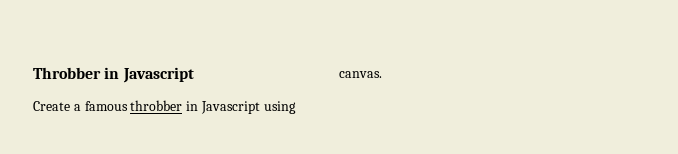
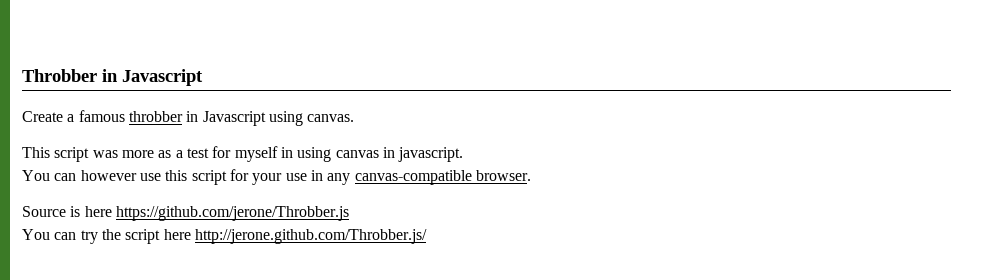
+ This script was more as a test for myself in using canvas in javascript.
+ You can however use this script for your use in any canvas-compatible browser.
+ Source is here https://github.com/jerone/Throbber.js
+ You can try the script here http://jerone.github.com/Throbber.js/

